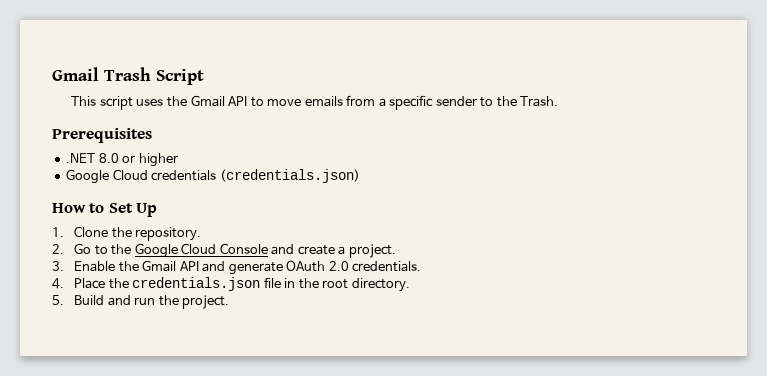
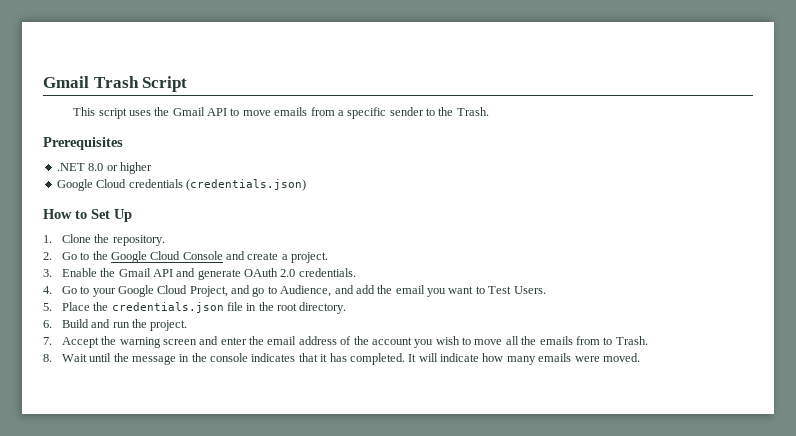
- 4. Place the credentials.json file in the root directory.
+ 4. Go to your Google Cloud Project, and go to Audience, and add the email you want to Test Users.
+ 5. Place the credentials.json file in the root directory.
- 5. Build and run the project.
+ 6. Build and run the project.
+ 7. Accept the warning screen and enter the email address of the account you wish to move all the emails from to Trash.
+ 8. Wait until the message in the console indicates that it has completed. It will indicate how many emails were moved.

